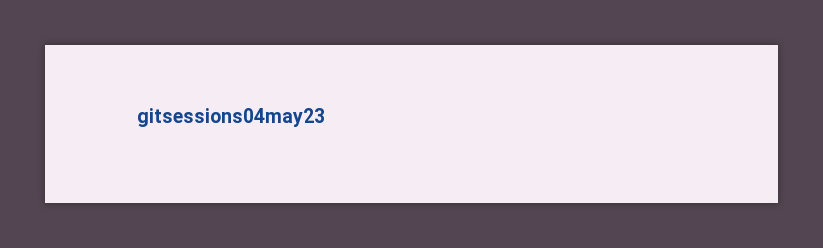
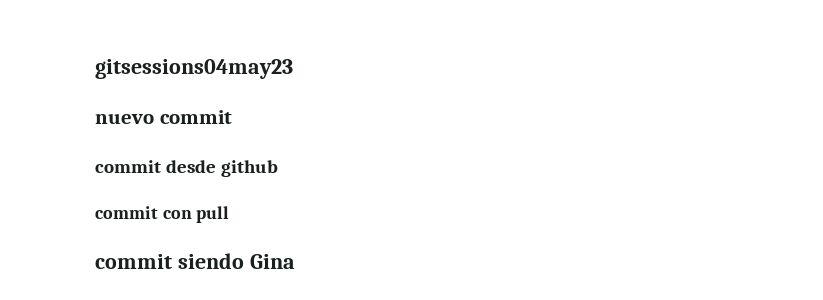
+ nuevo commit
+ commit desde github
+ commit con pull
+ commit siendo Gina

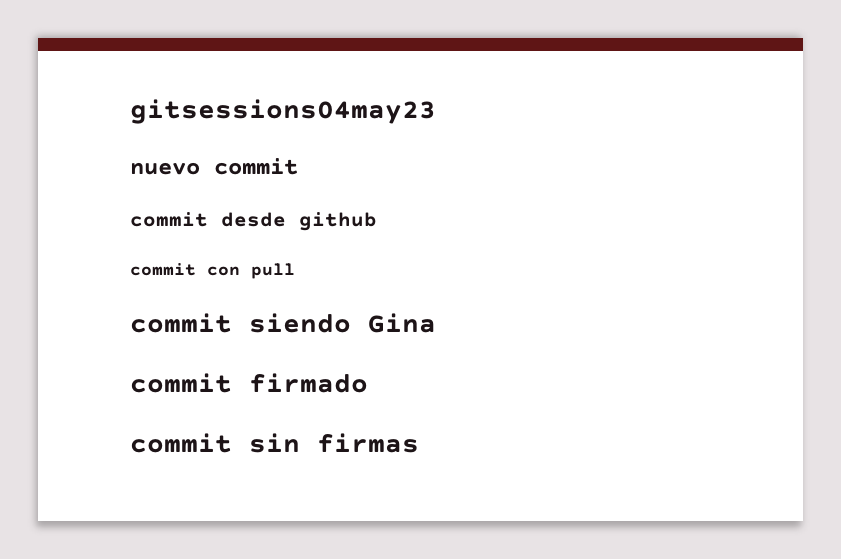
+ commit firmado
+ commit sin firmas

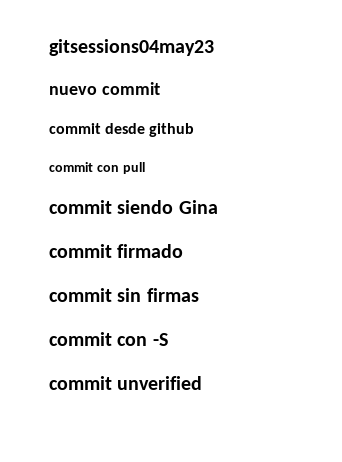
+ commit con -S
+ commit unverified

